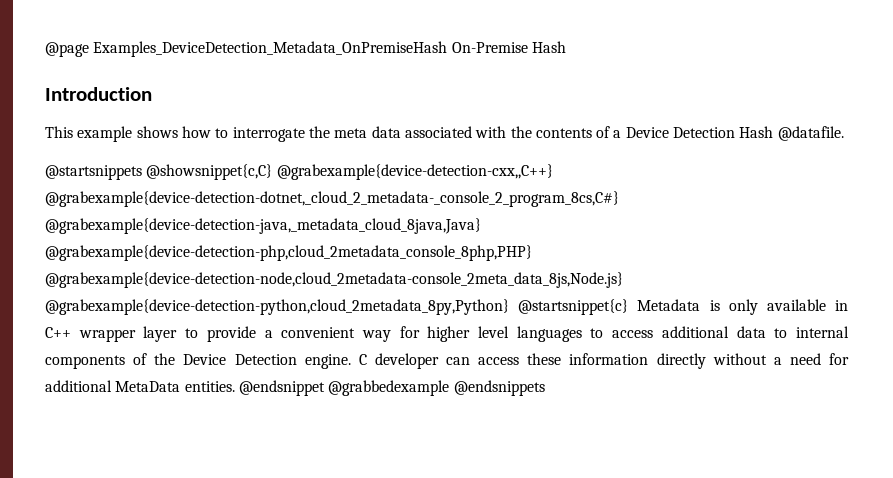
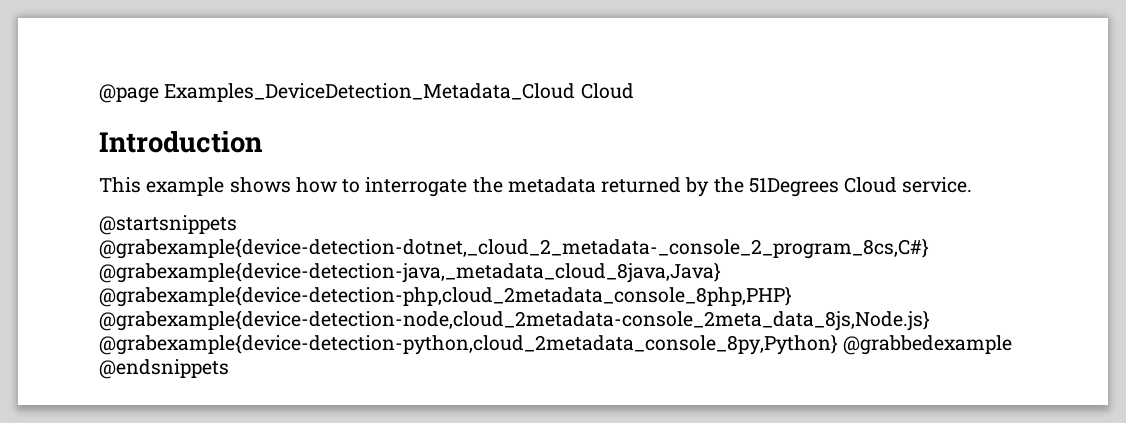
- @page Examples_DeviceDetection_Metadata_OnPremiseHash On-Premise Hash
+ @page Examples_DeviceDetection_Metadata_Cloud Cloud
- This example shows how to interrogate the meta data associated with the contents of a Device Detection Hash @datafile.
+ This example shows how to interrogate the metadata returned by the 51Degrees Cloud service.
- @startsnippets @showsnippet{c,C} @grabexample{device-detection-cxx,,C++} @grabexample{device-detection-dotnet,_cloud_2_metadata-_console_2_program_8cs,C#} @grabexample{device-detection-java,_metadata_cloud_8java,Java} @grabexample{device-detection-php,cloud_2metadata_console_8php,PHP} @grabexample{device-detection-node,cloud_2metadata-console_2meta_data_8js,Node.js} @grabexample{device-detection-python,cloud_2metadata_8py,Python} @startsnippet{c} Metadata is only available in C++ wrapper layer to provide a convenient way for higher level languages to access additional data to internal components of the Device Detection engine. C developer can access these information directly without a need for additional MetaData entities. @endsnippet @grabbedexample @endsnippets
+ @startsnippets @grabexample{device-detection-dotnet,_cloud_2_metadata-_console_2_program_8cs,C#} @grabexample{device-detection-java,_metadata_cloud_8java,Java} @grabexample{device-detection-php,cloud_2metadata_console_8php,PHP} @grabexample{device-detection-node,cloud_2metadata-console_2meta_data_8js,Node.js} @grabexample{device-detection-python,cloud_2metadata_console_8py,Python} @grabbedexample @endsnippets

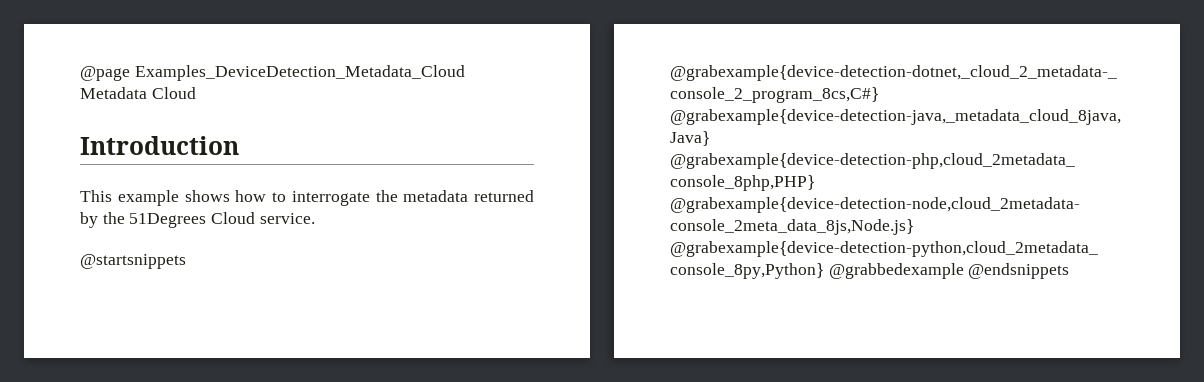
- @page Examples_DeviceDetection_Metadata_Cloud Cloud
+ @page Examples_DeviceDetection_Metadata_Cloud Metadata Cloud

